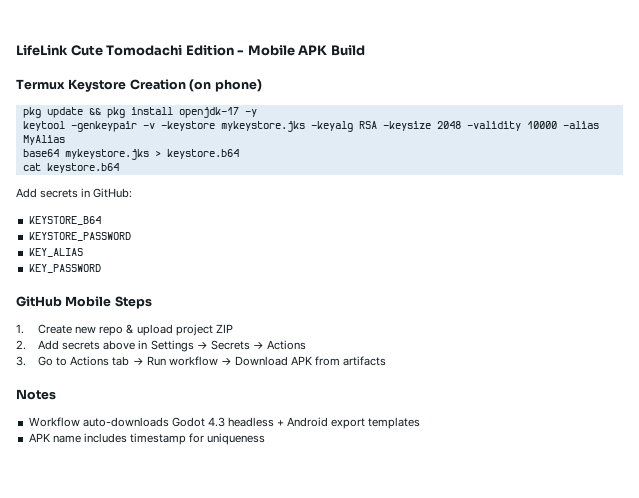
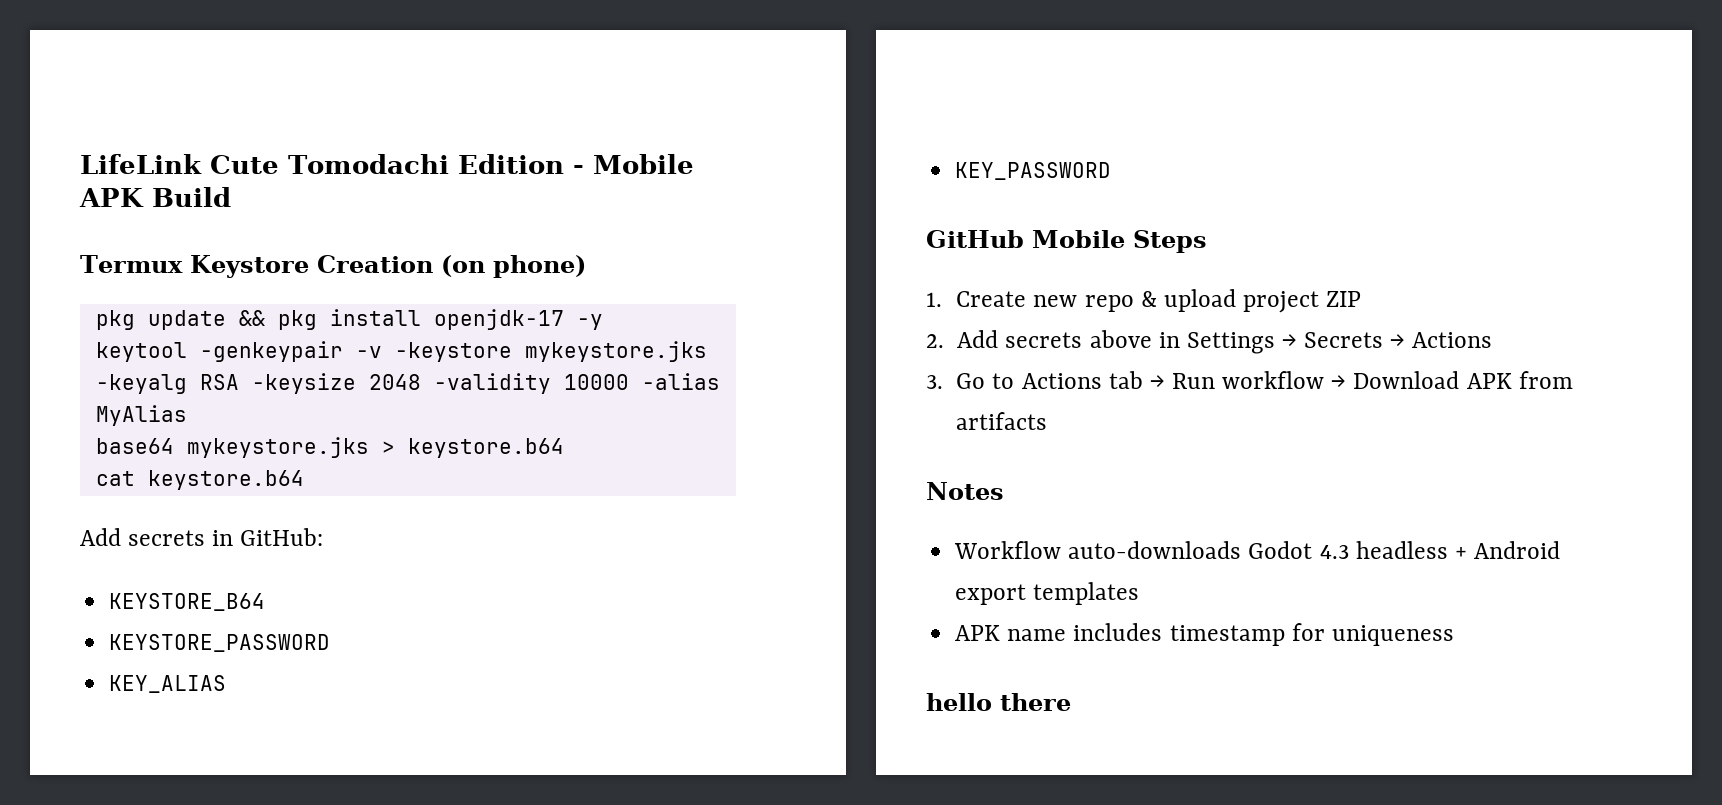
+ hello there

